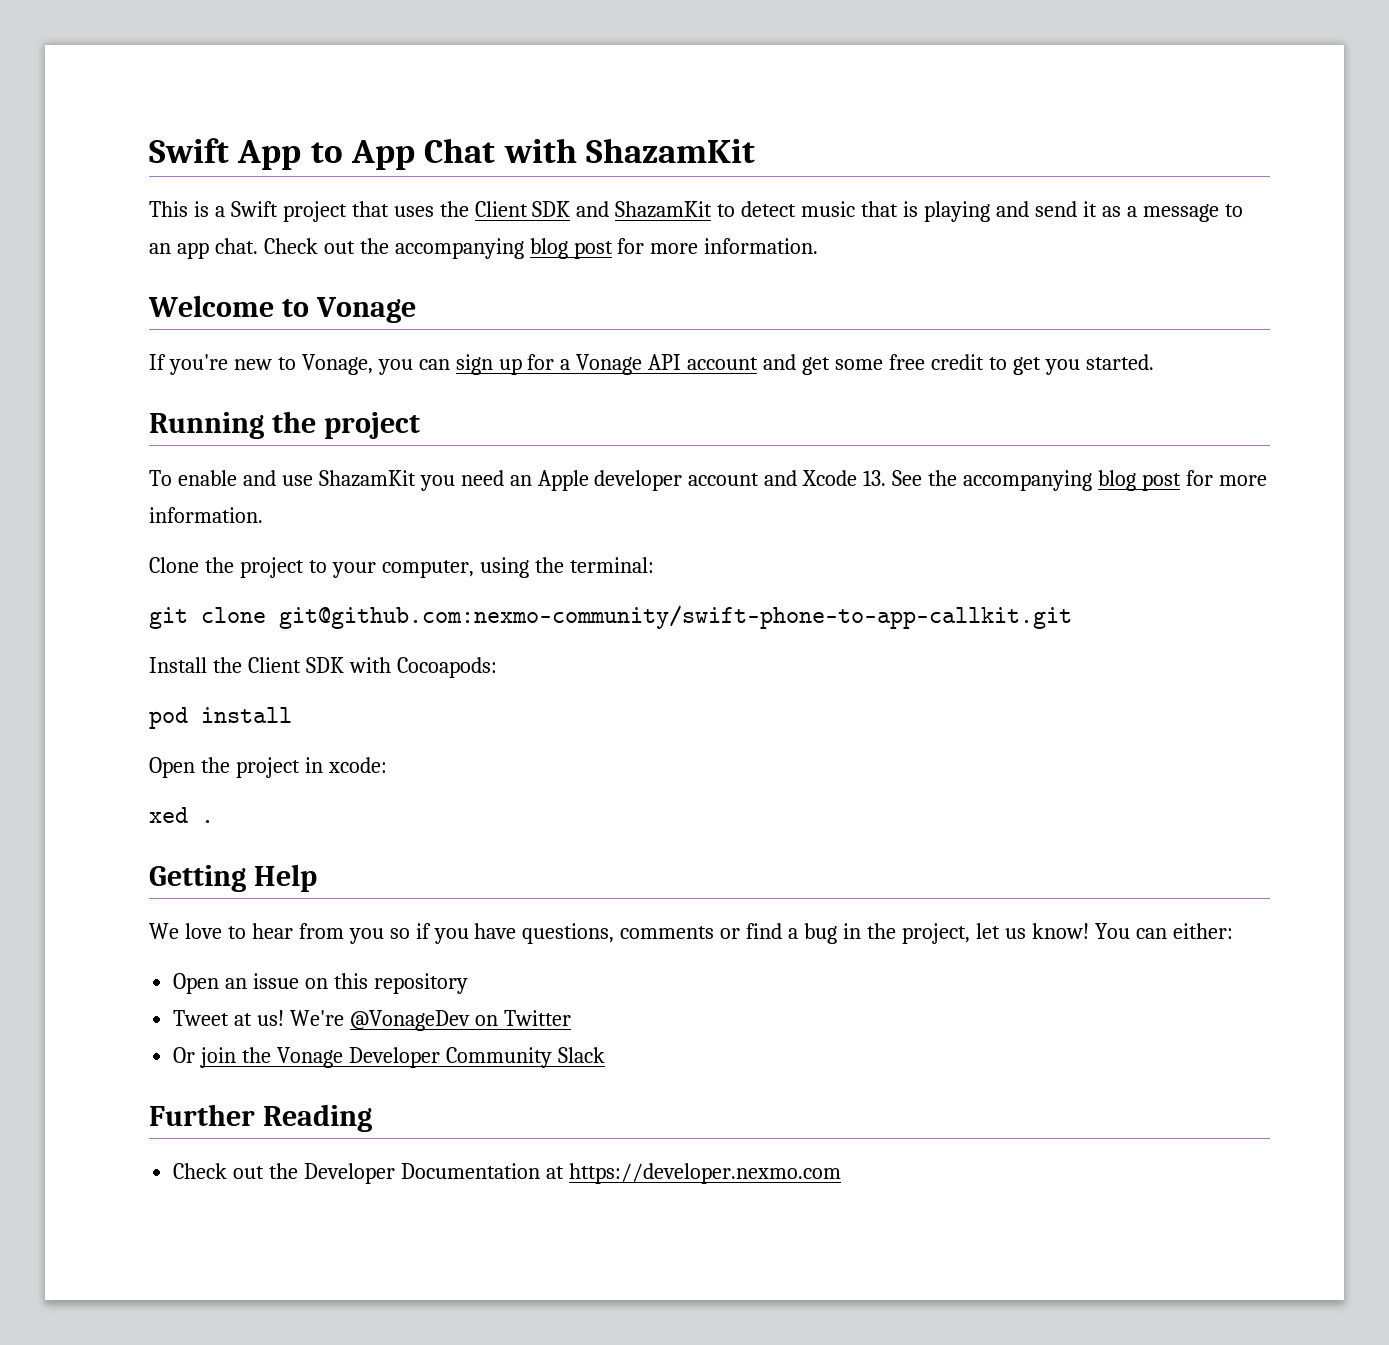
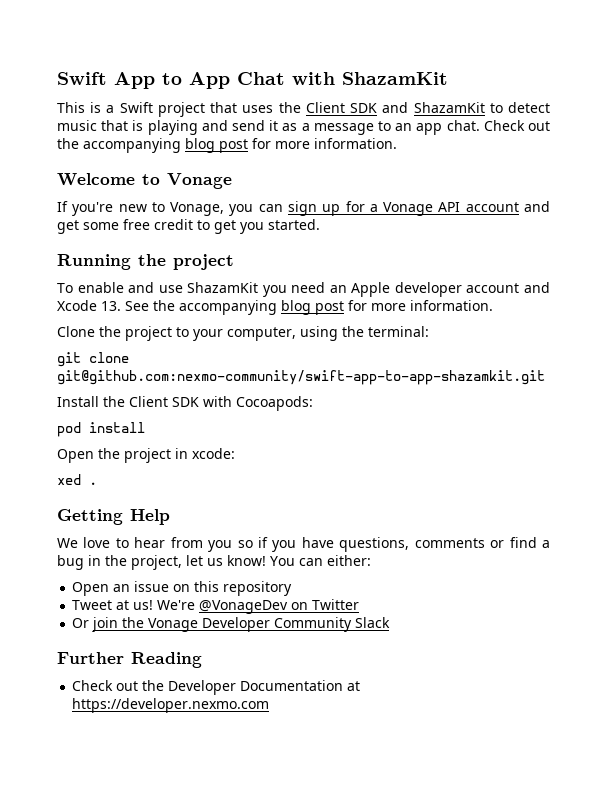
- git clone git@github.com:nexmo-community/swift-phone-to-app-callkit.git
+ git clone git@github.com:nexmo-community/swift-app-to-app-shazamkit.git

